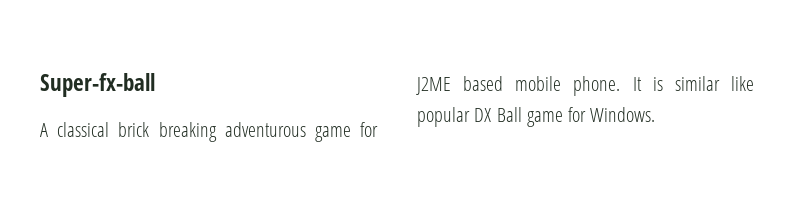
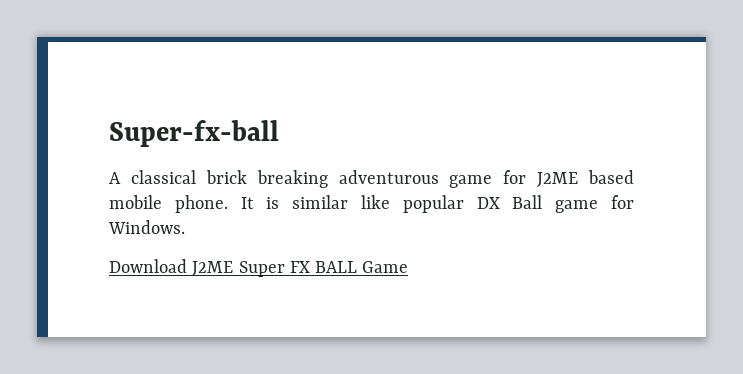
+ Download J2ME Super FX BALL Game

